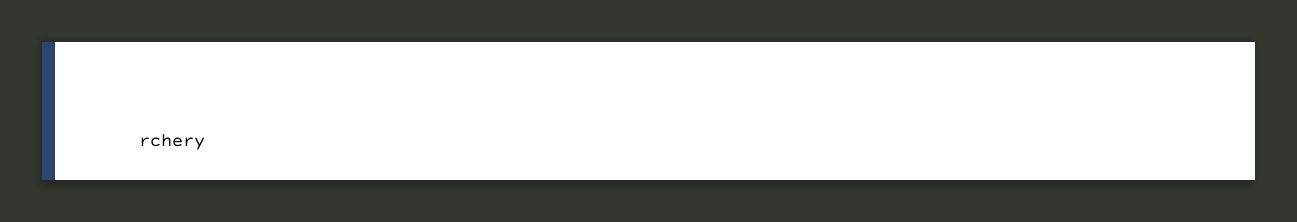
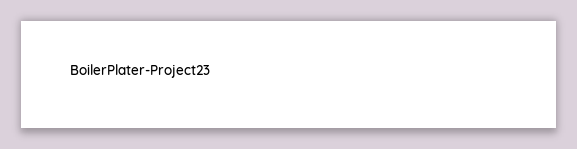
- rchery
+ BoilerPlater-Project23

